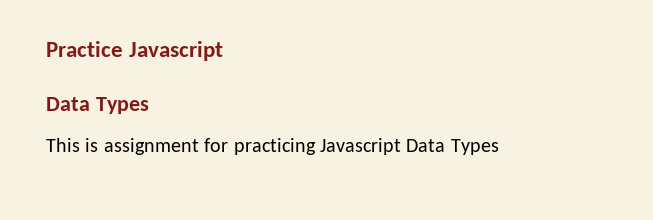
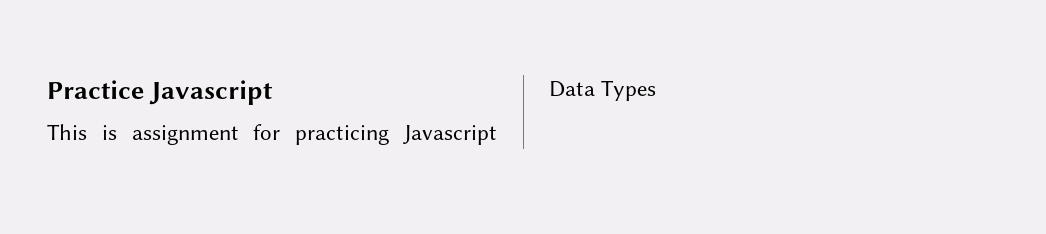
  Practice Javascript
- Data Types

